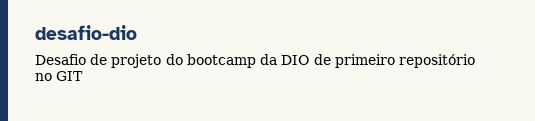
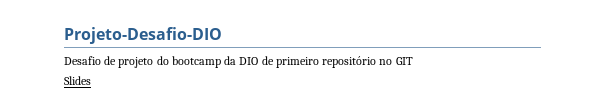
- desafio-dio
+ Projeto-Desafio-DIO
+ Slides

